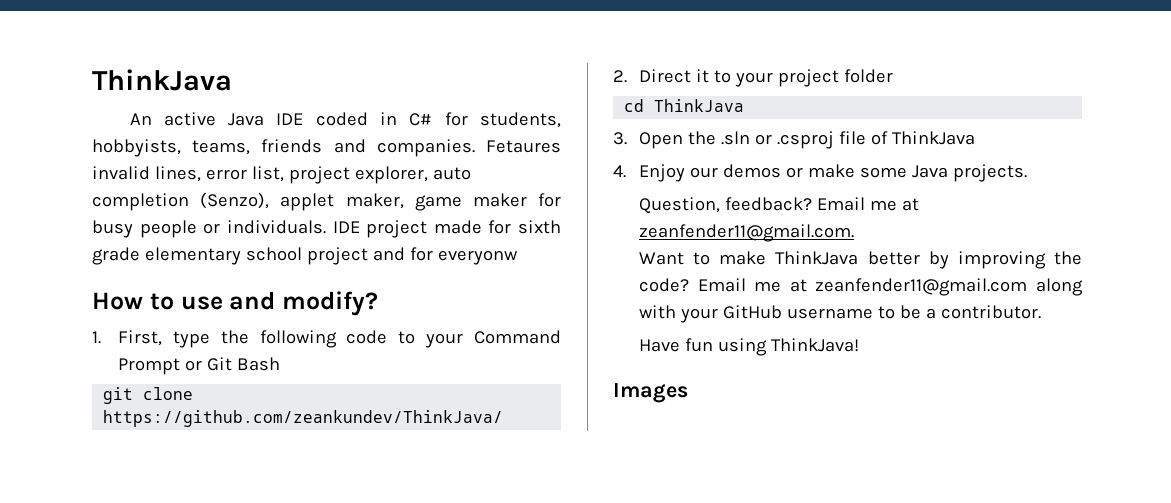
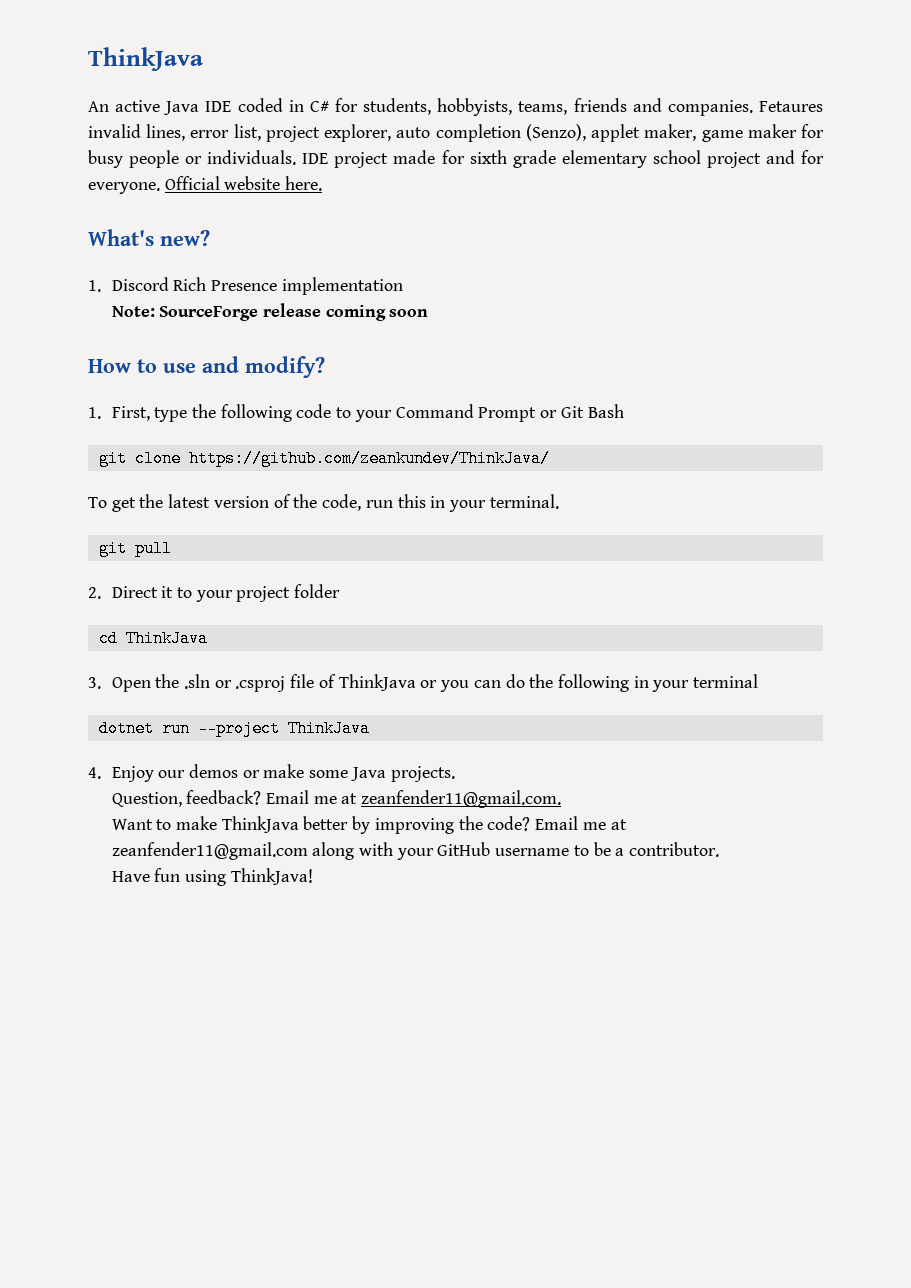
- IDE project made for sixth grade elementary school project and for everyonw
+ IDE project made for sixth grade elementary school project and for everyone. Official website here.
+ What's new?
+ 1. Discord Rich Presence implementation
+ Note: SourceForge release coming soon
+ To get the latest version of the code, run this in your terminal.
+ git pull
- 3. Open the .sln or .csproj file of ThinkJava
+ 3. Open the .sln or .csproj file of ThinkJava or you can do the following in your terminal
+ dotnet run --project ThinkJava
- Images

